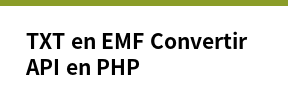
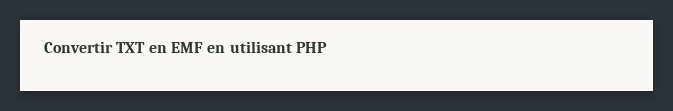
- TXT en EMF Convertir API en PHP
+ Convertir TXT en EMF en utilisant PHP

